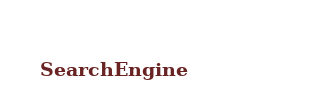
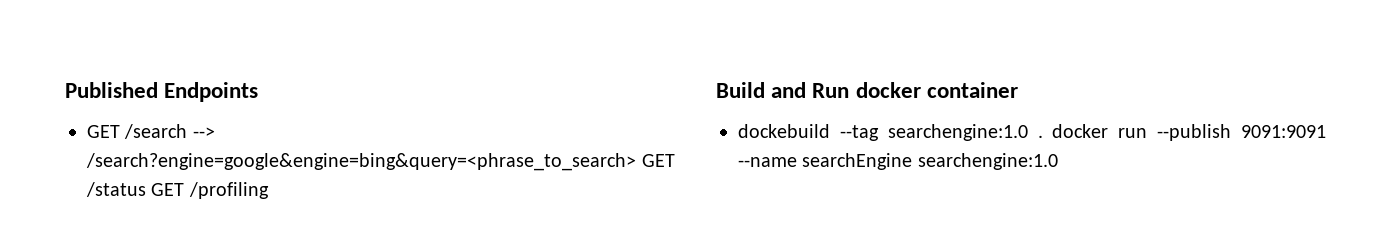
- SearchEngine
+ Published Endpoints
+ GET /search --> /search?engine=google&engine=bing&query=<phrase_to_search> GET /status GET /profiling
+ Build and Run docker container
+ dockebuild --tag searchengine:1.0 . docker run --publish 9091:9091 --name searchEngine searchengine:1.0

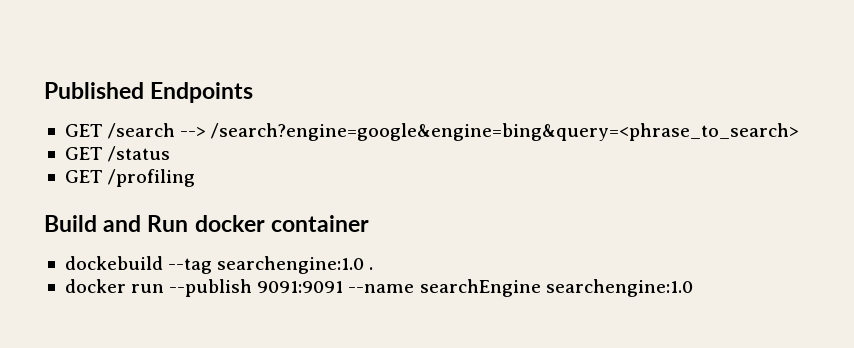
- GET /search --> /search?engine=google&engine=bing&query=<phrase_to_search> GET /status GET /profiling
+ GET /search --> /search?engine=google&engine=bing&query=<phrase_to_search>
+ GET /status
+ GET /profiling
- dockebuild --tag searchengine:1.0 . docker run --publish 9091:9091 --name searchEngine searchengine:1.0
+ dockebuild --tag searchengine:1.0 .
+ docker run --publish 9091:9091 --name searchEngine searchengine:1.0

